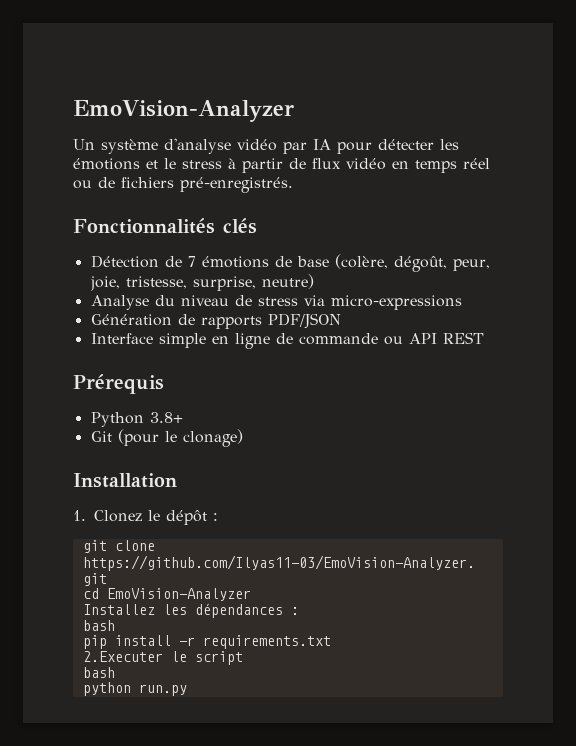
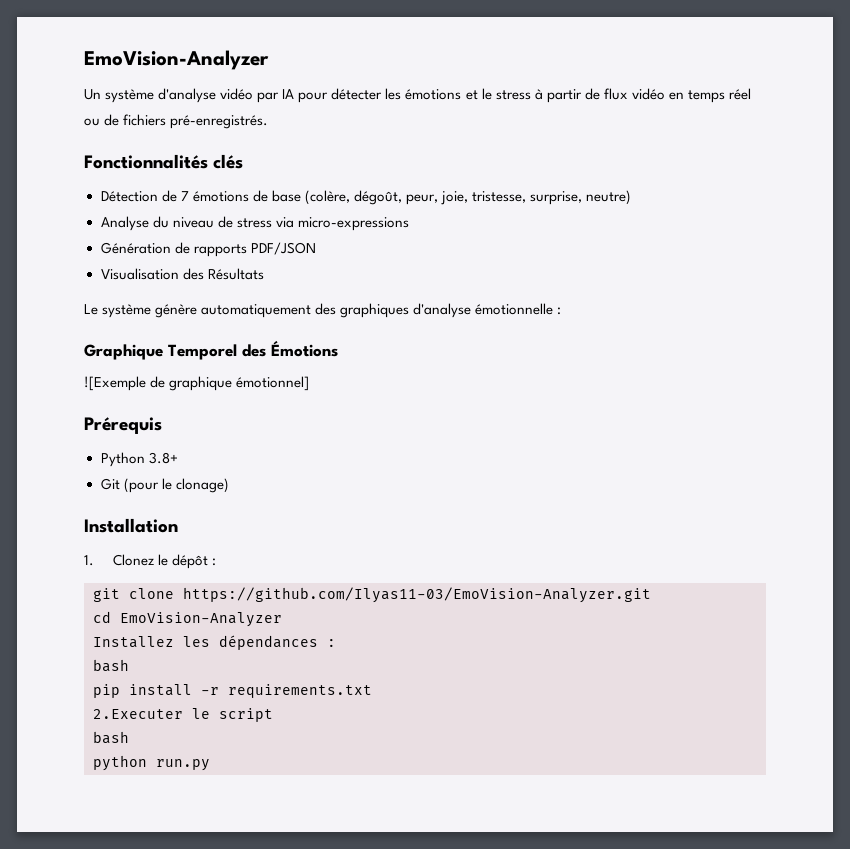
- Interface simple en ligne de commande ou API REST
+ Visualisation des Résultats
+ Le système génère automatiquement des graphiques d'analyse émotionnelle :
+ Graphique Temporel des Émotions
+ ![Exemple de graphique émotionnel]

